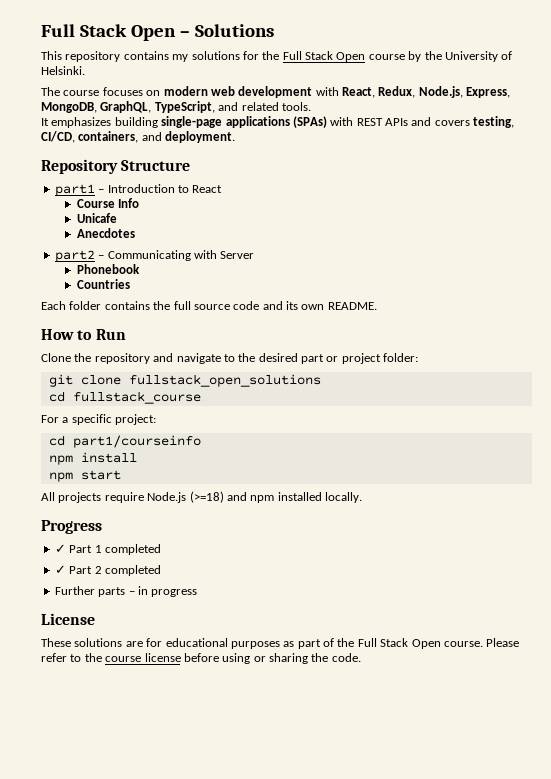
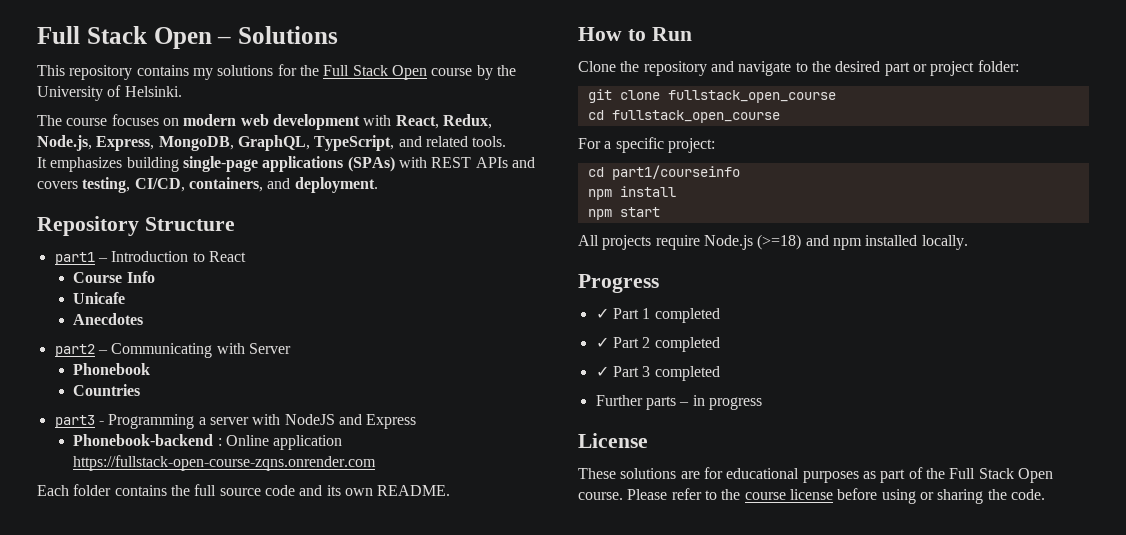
+ part3 - Programming a server with NodeJS and Express
+ Phonebook-backend : Online application https://fullstack-open-course-zqns.onrender.com
- git clone fullstack_open_solutions
- cd fullstack_course
+ git clone fullstack_open_course
+ cd fullstack_open_course
+ ✓ Part 3 completed

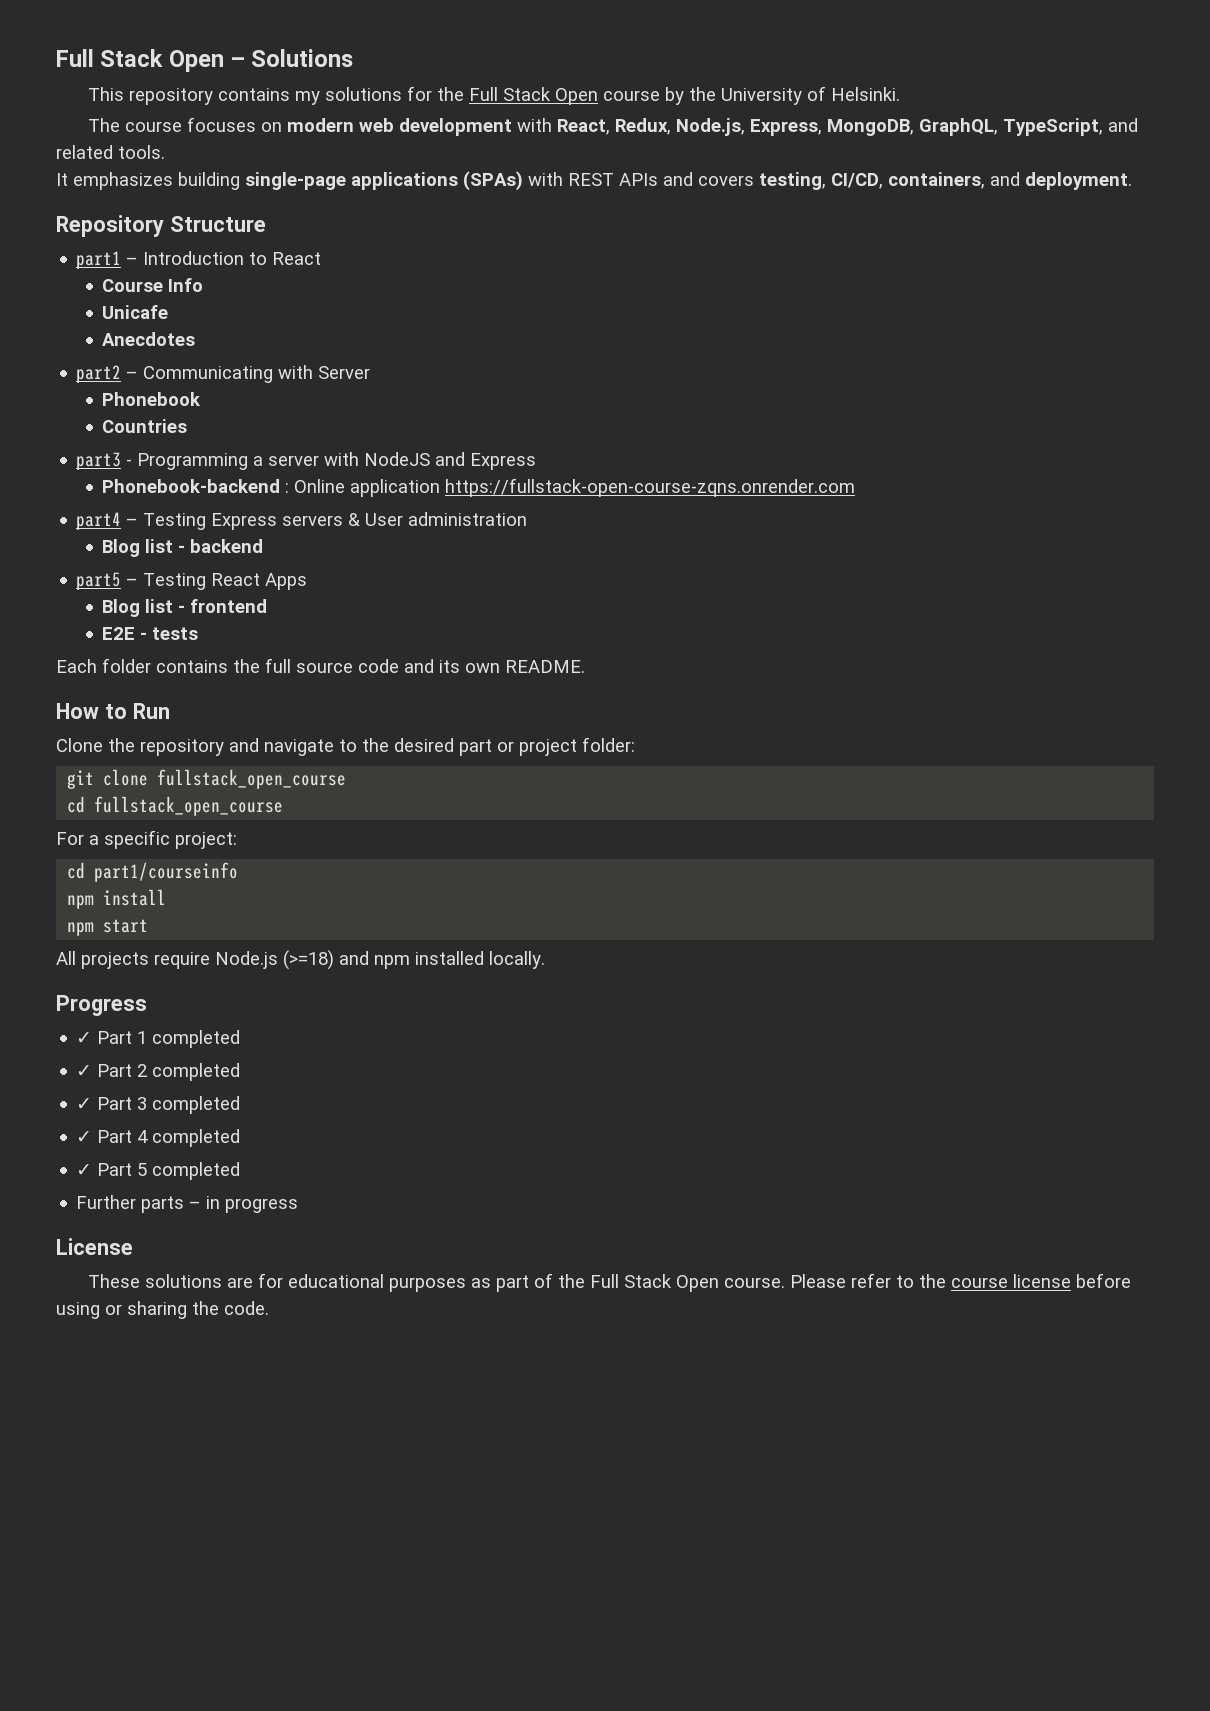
+ part4 – Testing Express servers & User administration
+ Blog list - backend
+ part5 – Testing React Apps
+ Blog list - frontend
+ E2E - tests
+ ✓ Part 4 completed
+ ✓ Part 5 completed

